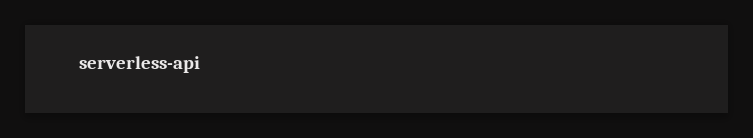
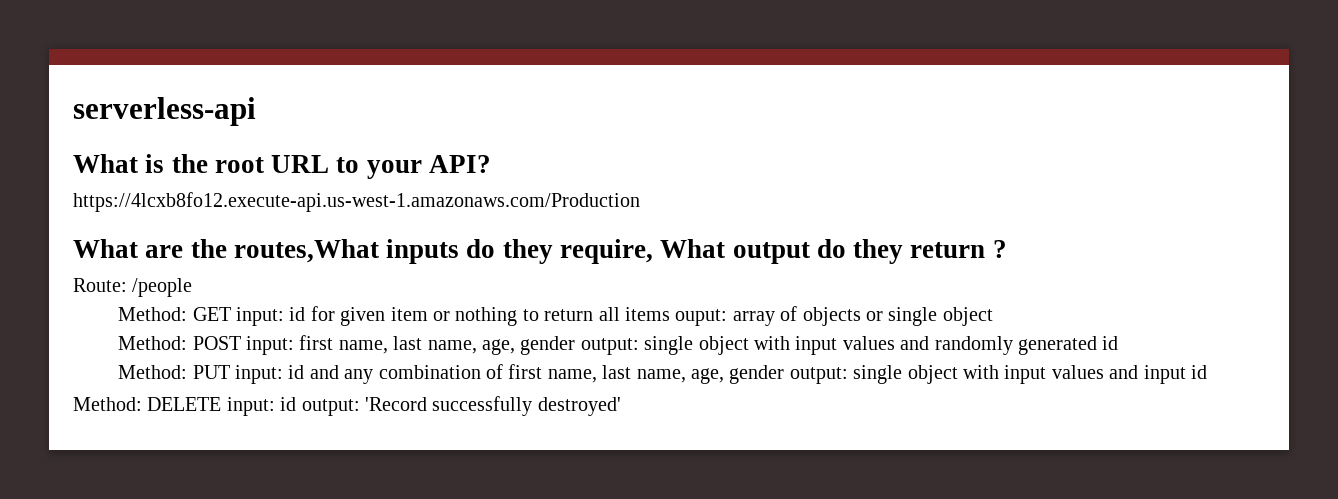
+ What is the root URL to your API?
+ https://4lcxb8fo12.execute-api.us-west-1.amazonaws.com/Production
+ What are the routes,What inputs do they require, What output do they return ?
+ Route: /people
+ Method: GET input: id for given item or nothing to return all items ouput: array of objects or single object
+ Method: POST input: first name, last name, age, gender output: single object with input values and randomly generated id
+ Method: PUT input: id and any combination of first name, last name, age, gender output: single object with input values and input id
+ Method: DELETE input: id output: 'Record successfully destroyed'

